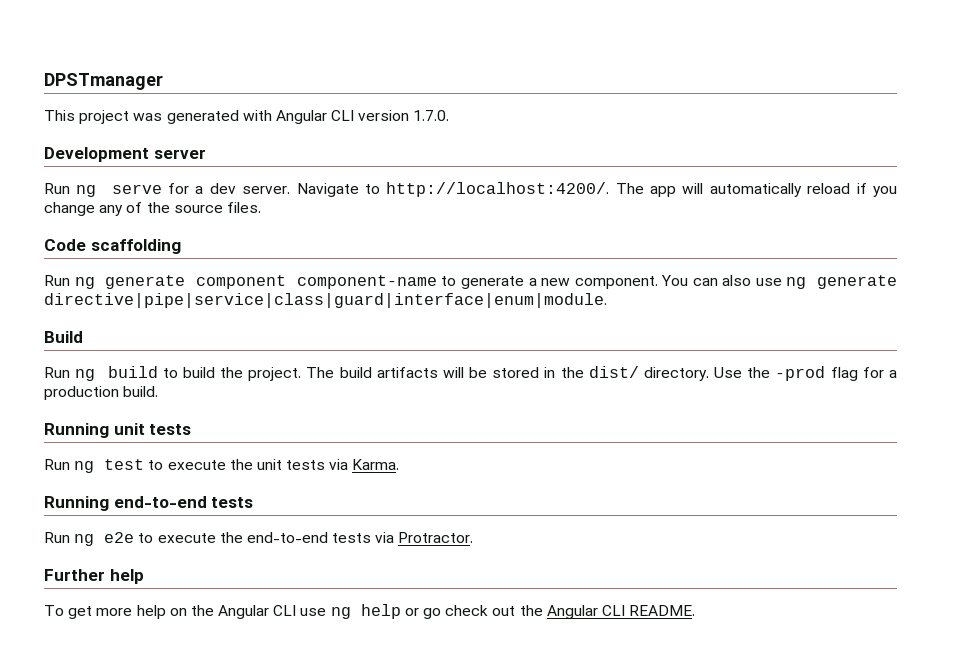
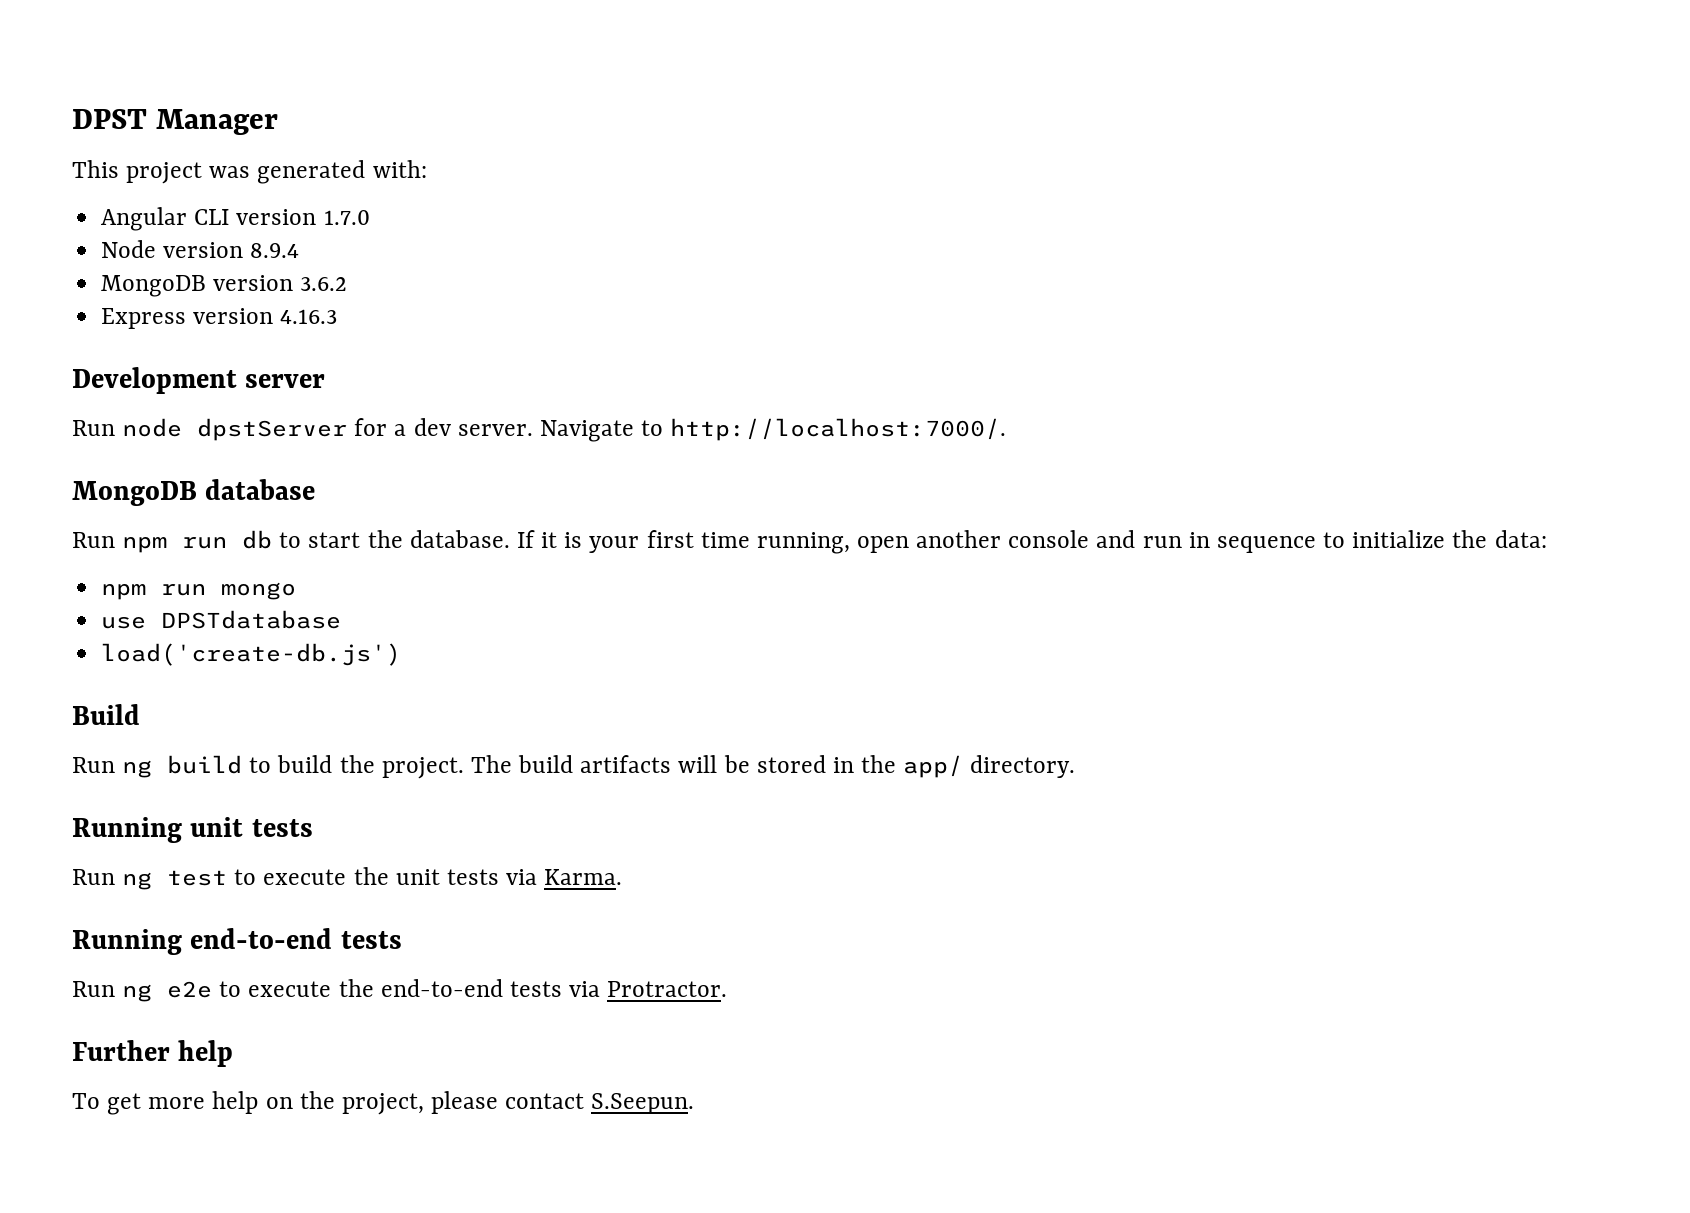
- DPSTmanager
+ DPST Manager
- This project was generated with Angular CLI version 1.7.0.
+ This project was generated with:
+ Angular CLI version 1.7.0
+ Node version 8.9.4
+ MongoDB version 3.6.2
+ Express version 4.16.3
- Run ng serve for a dev server.
+ Run node dpstServer for a dev server.
- Navigate to http://localhost:4200/. The app will automatically reload if you change any of the source files.
- Code scaffolding
- Run ng generate component component-name to generate a new component. You can also use ng generate directive|pipe|service|class|guard|interface|enum|module.
+ Navigate to http://localhost:7000/.
+ MongoDB database
+ Run npm run db to start the database. If it is your first time running, open another console and run in sequence to initialize the data:
+ npm run mongo
+ use DPSTdatabase
+ load('create-db.js')
- The build artifacts will be stored in the dist/ directory. Use the -prod flag for a production build.
+ The build artifacts will be stored in the app/ directory.
- To get more help on the Angular CLI use ng help or go check out the Angular CLI README.
+ To get more help on the project, please contact S.Seepun.

